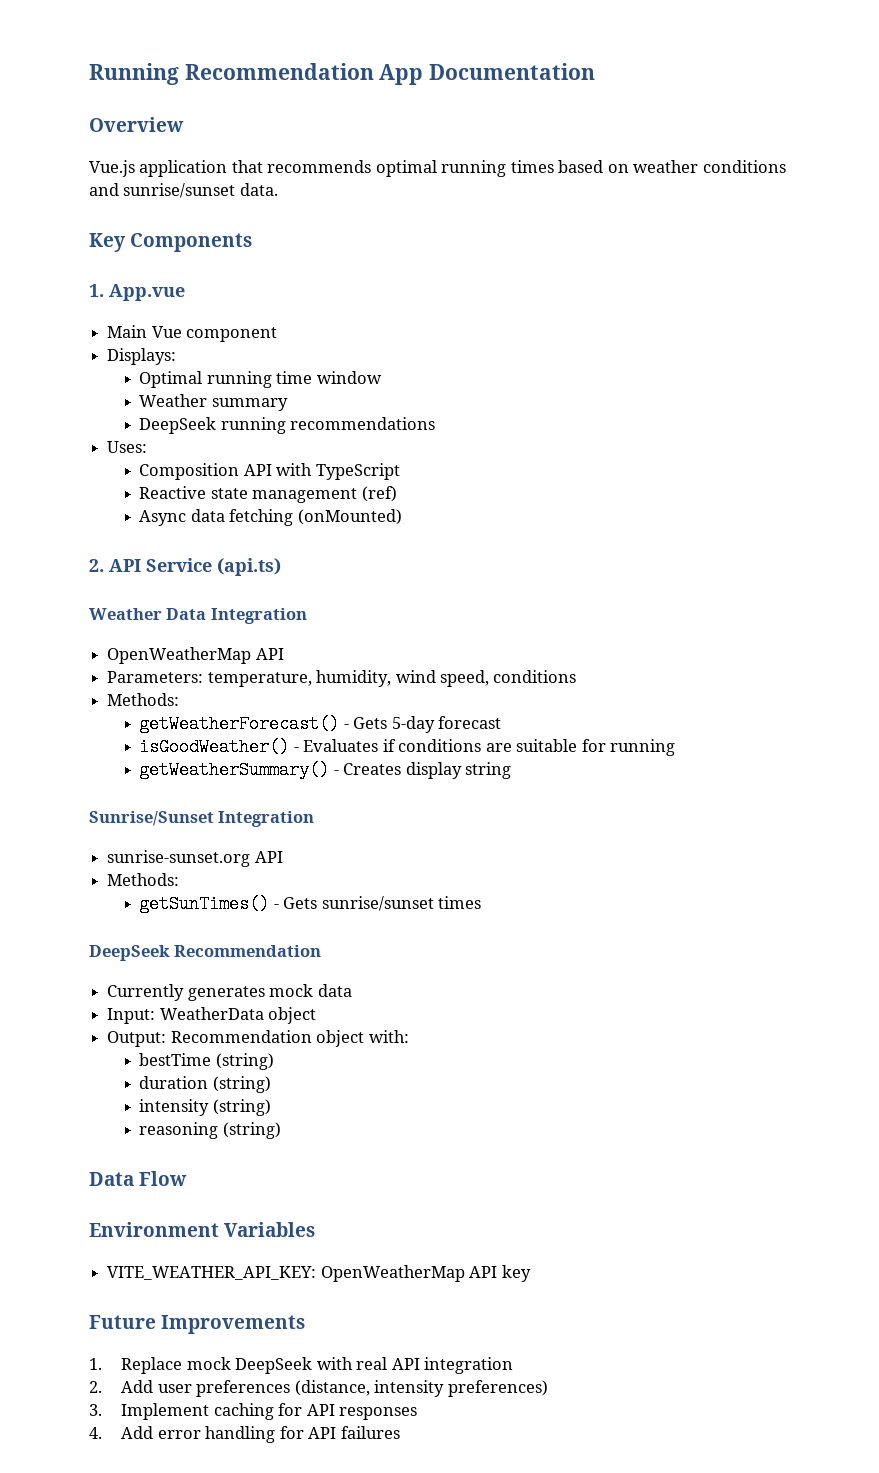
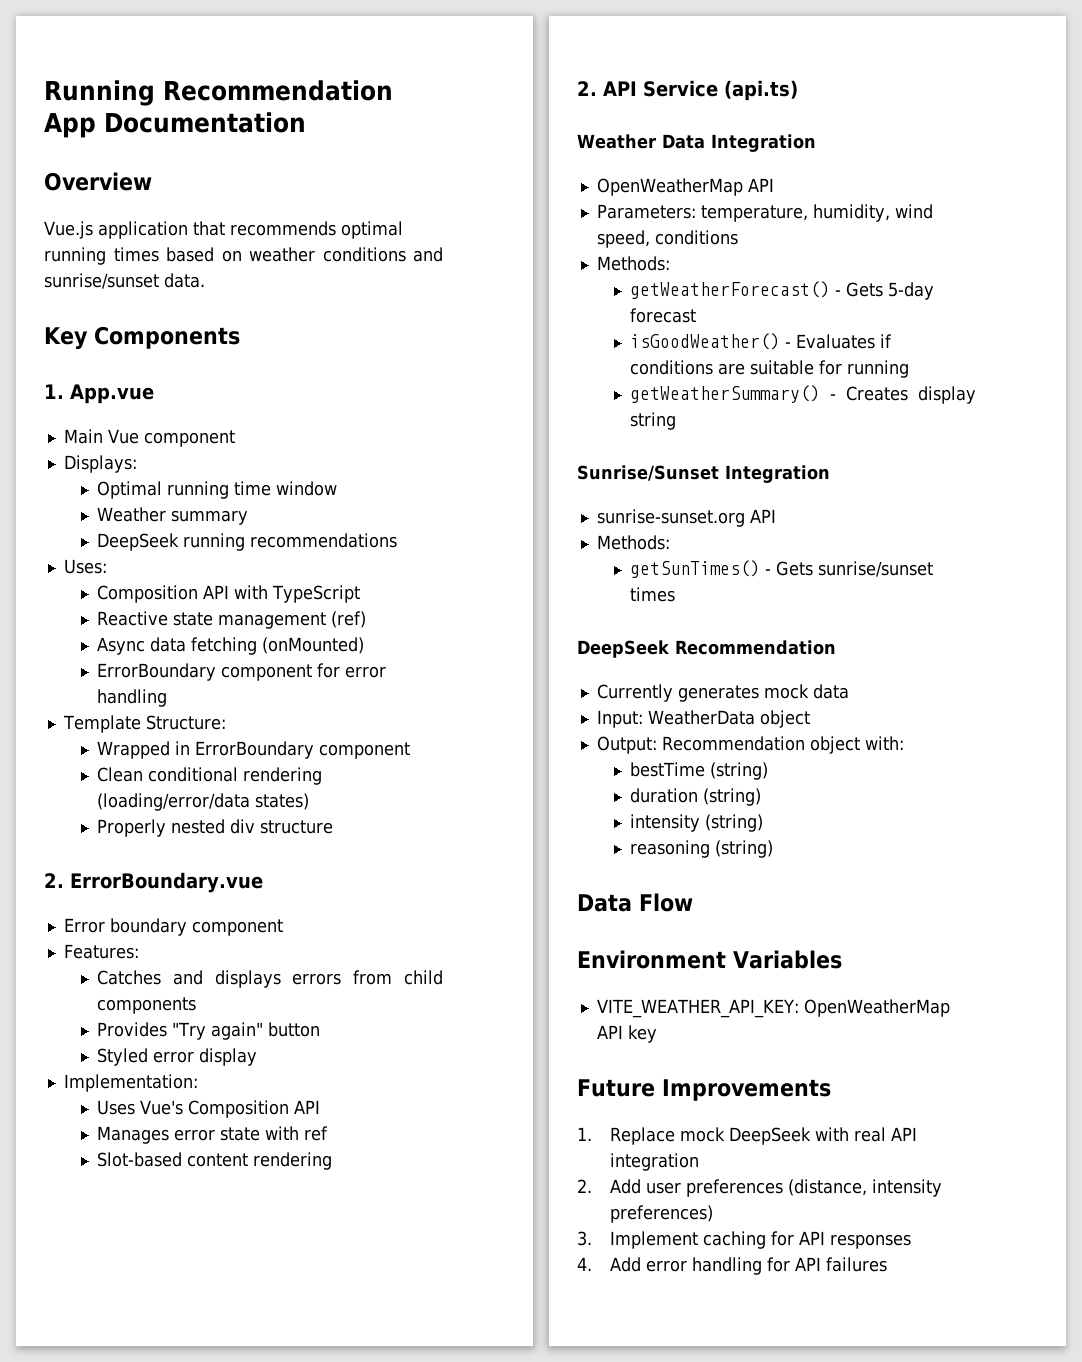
+ ErrorBoundary component for error handling
+ Template Structure:
+ Wrapped in ErrorBoundary component
+ Clean conditional rendering (loading/error/data states)
+ Properly nested div structure
+ 2. ErrorBoundary.vue
+ Error boundary component
+ Features:
+ Catches and displays errors from child components
+ Provides "Try again" button
+ Styled error display
+ Implementation:
+ Uses Vue's Composition API
+ Manages error state with ref
+ Slot-based content rendering

